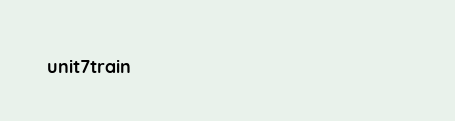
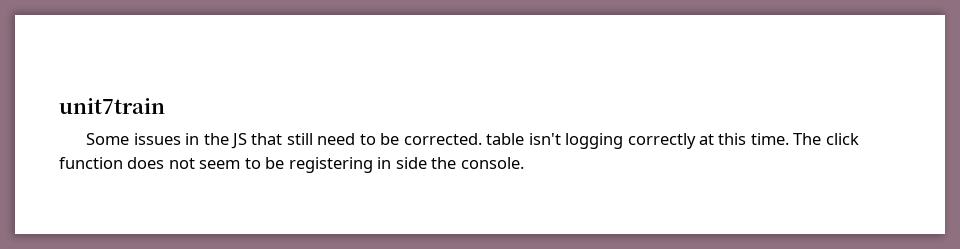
+ Some issues in the JS that still need to be corrected. table isn't logging correctly at this time. The click function does not seem to be registering in side the console.

